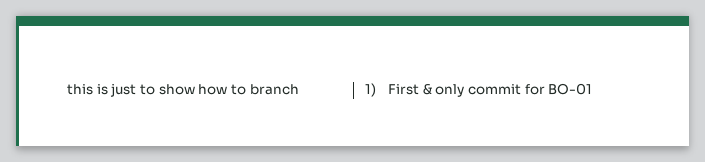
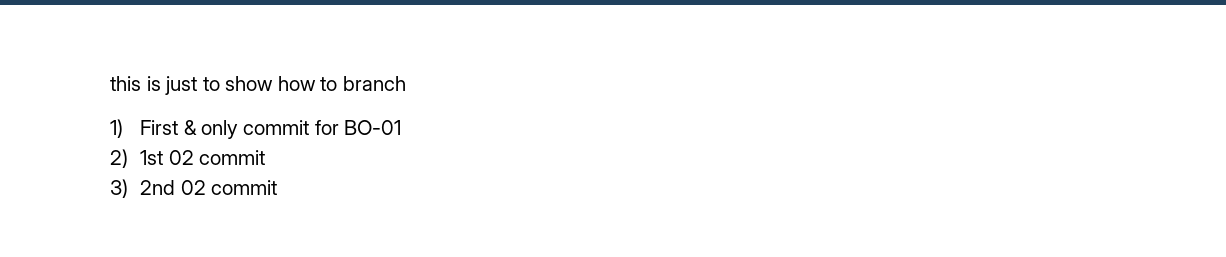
+ 2) 1st 02 commit
+ 3) 2nd 02 commit

